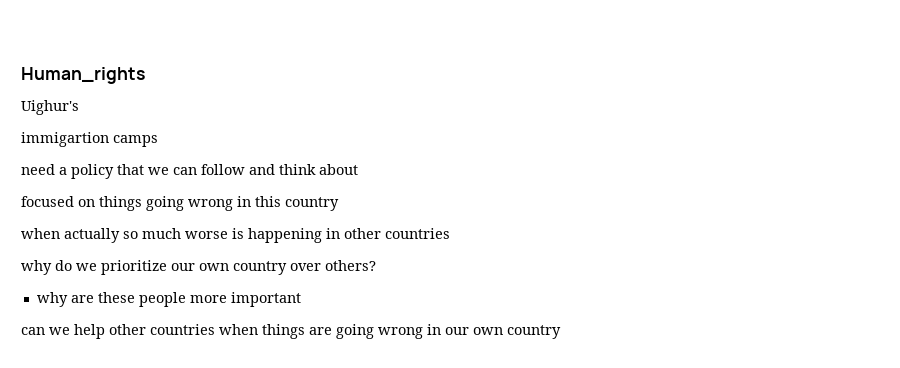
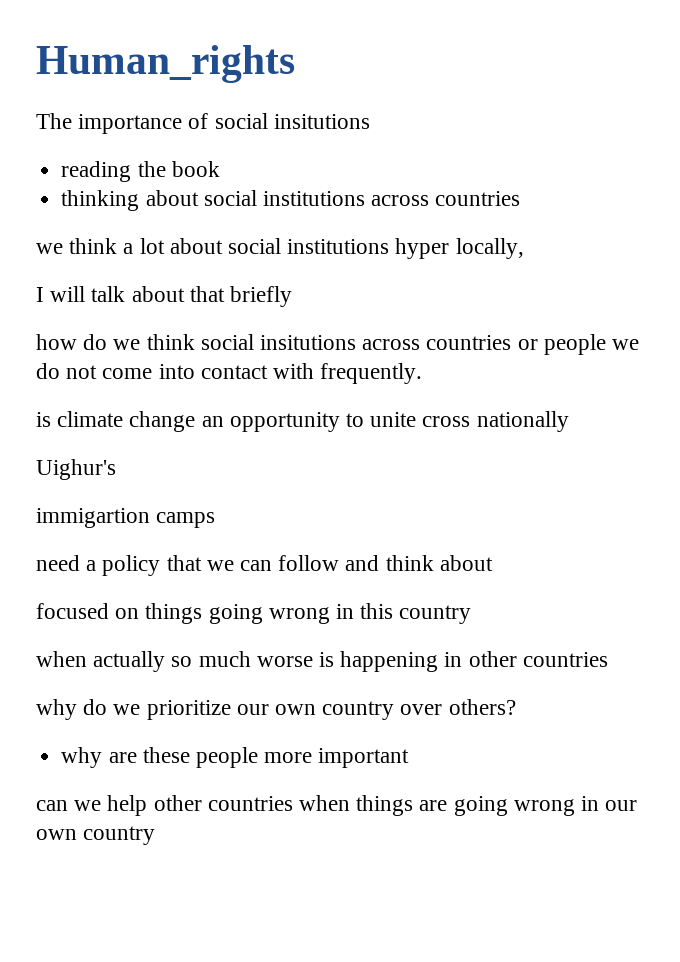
+ The importance of social insitutions
+ reading the book
+ thinking about social institutions across countries
+ we think a lot about social institutions hyper locally,
+ I will talk about that briefly
+ how do we think social insitutions across countries or people we do not come into contact with frequently.
+ is climate change an opportunity to unite cross nationally

